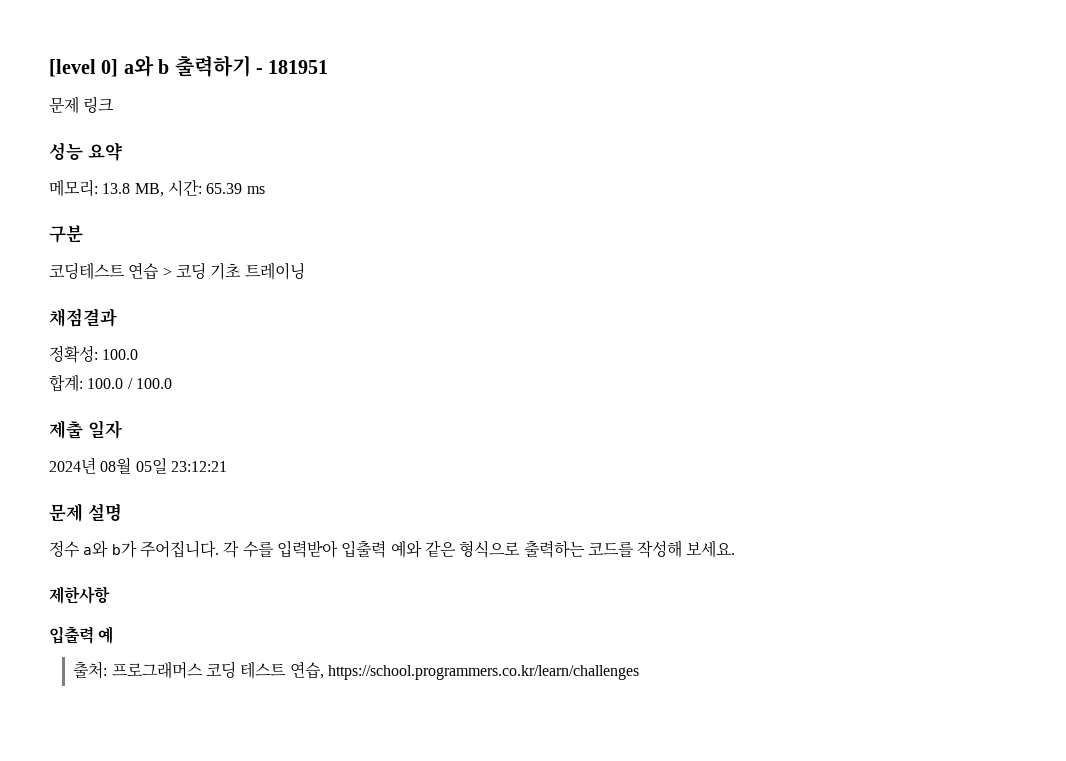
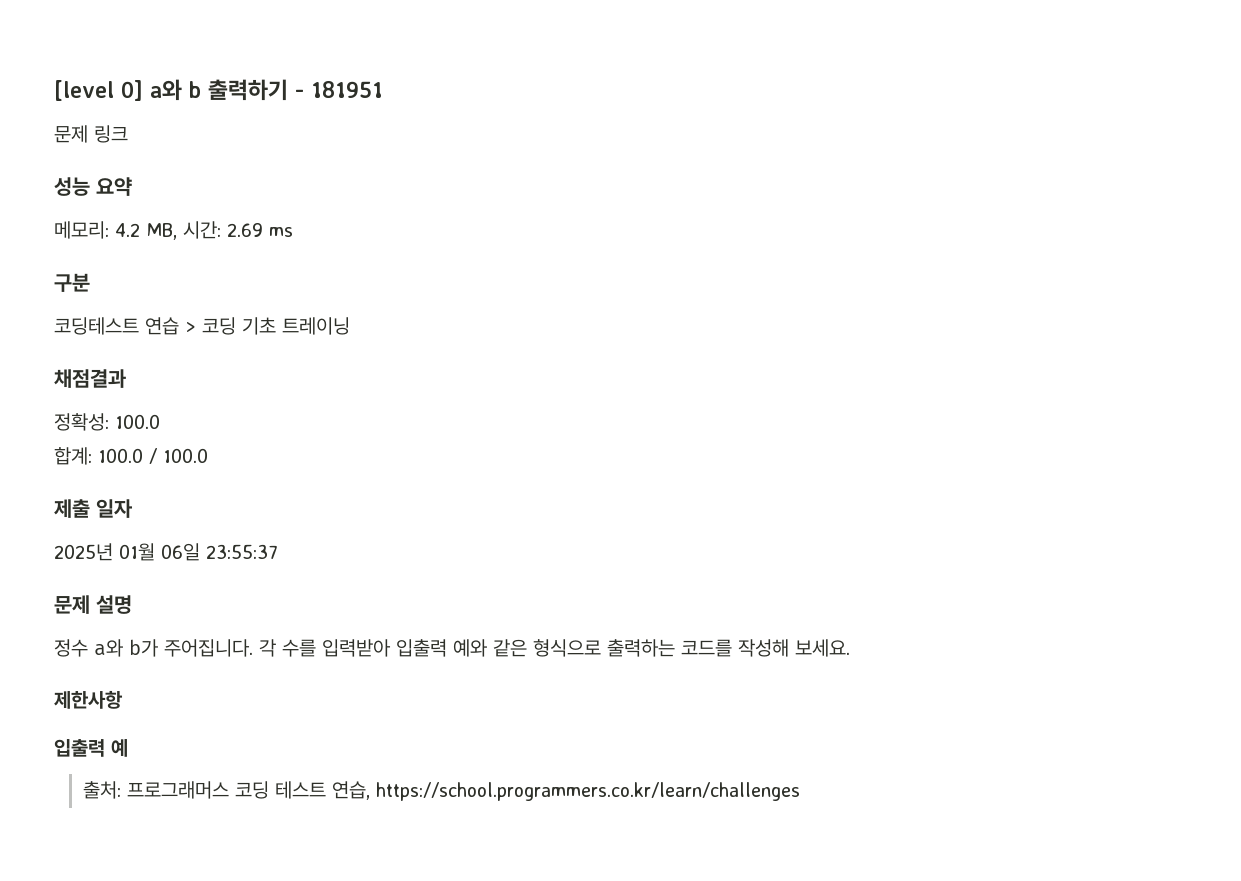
- 메모리: 13.8 MB, 시간: 65.39 ms
+ 메모리: 4.2 MB, 시간: 2.69 ms
- 2024년 08월 05일 23:12:21
+ 2025년 01월 06일 23:55:37

